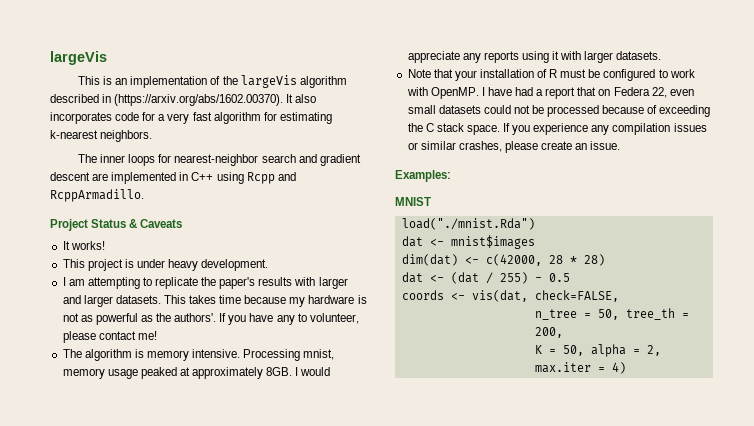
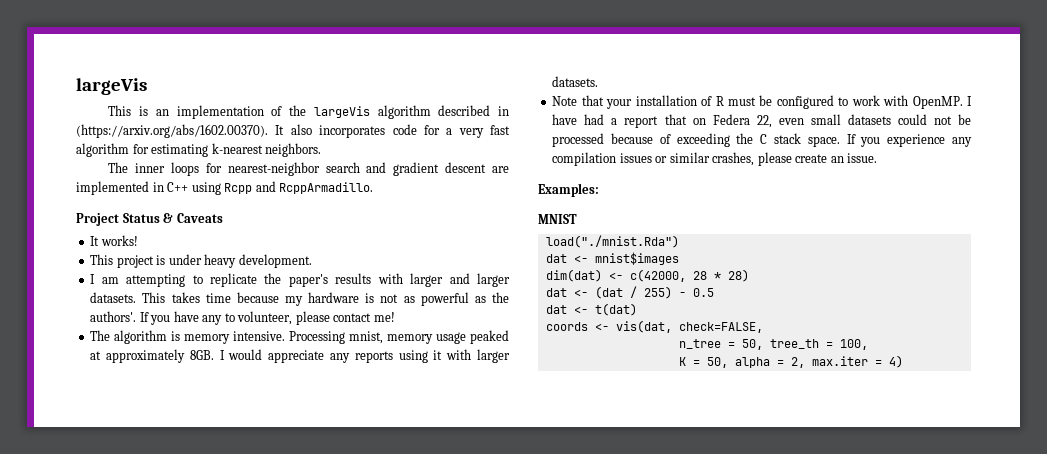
+ dat <- t(dat)
- n_tree = 50, tree_th = 200,
+ n_tree = 50, tree_th = 100,

